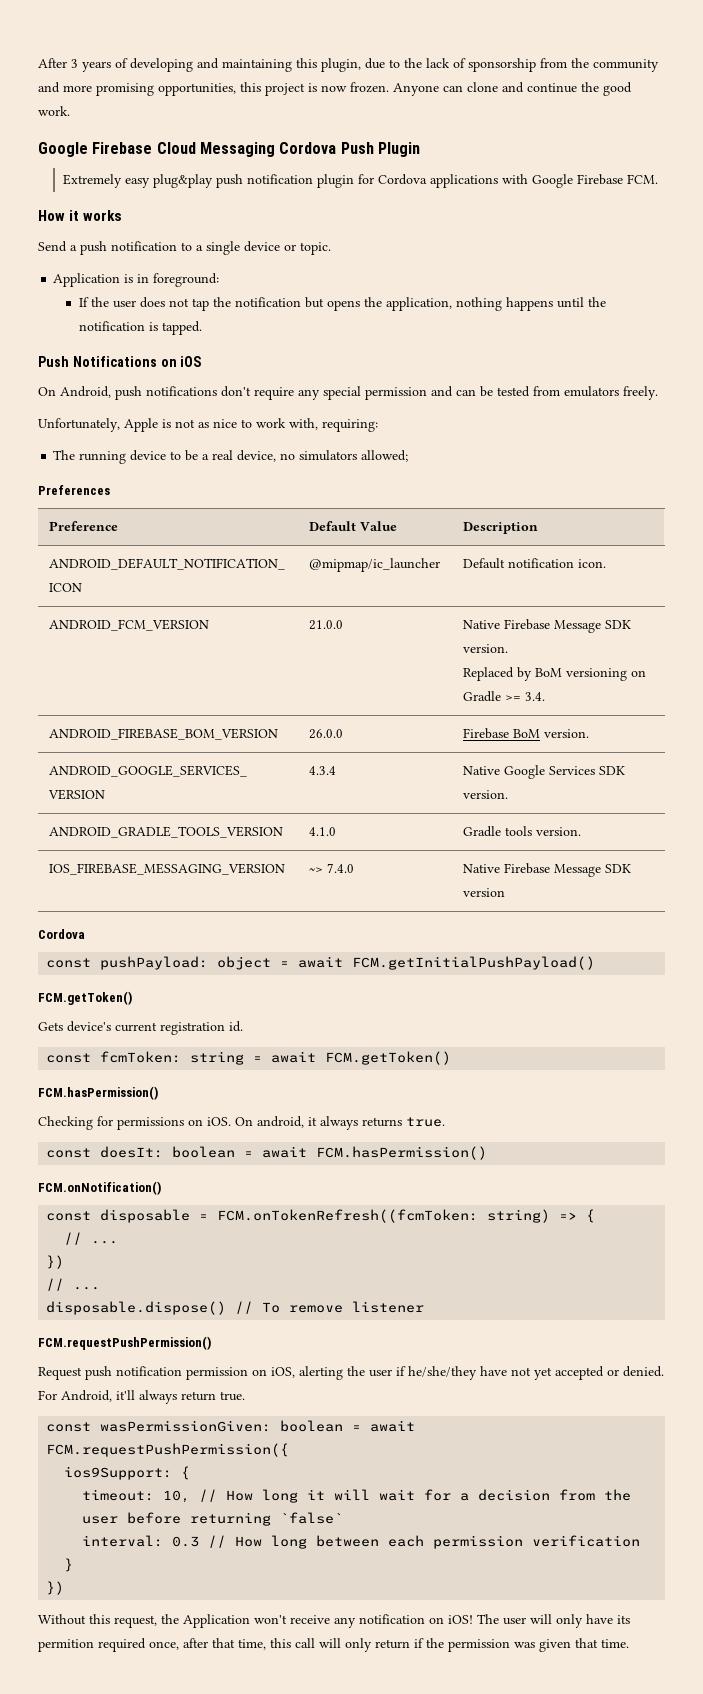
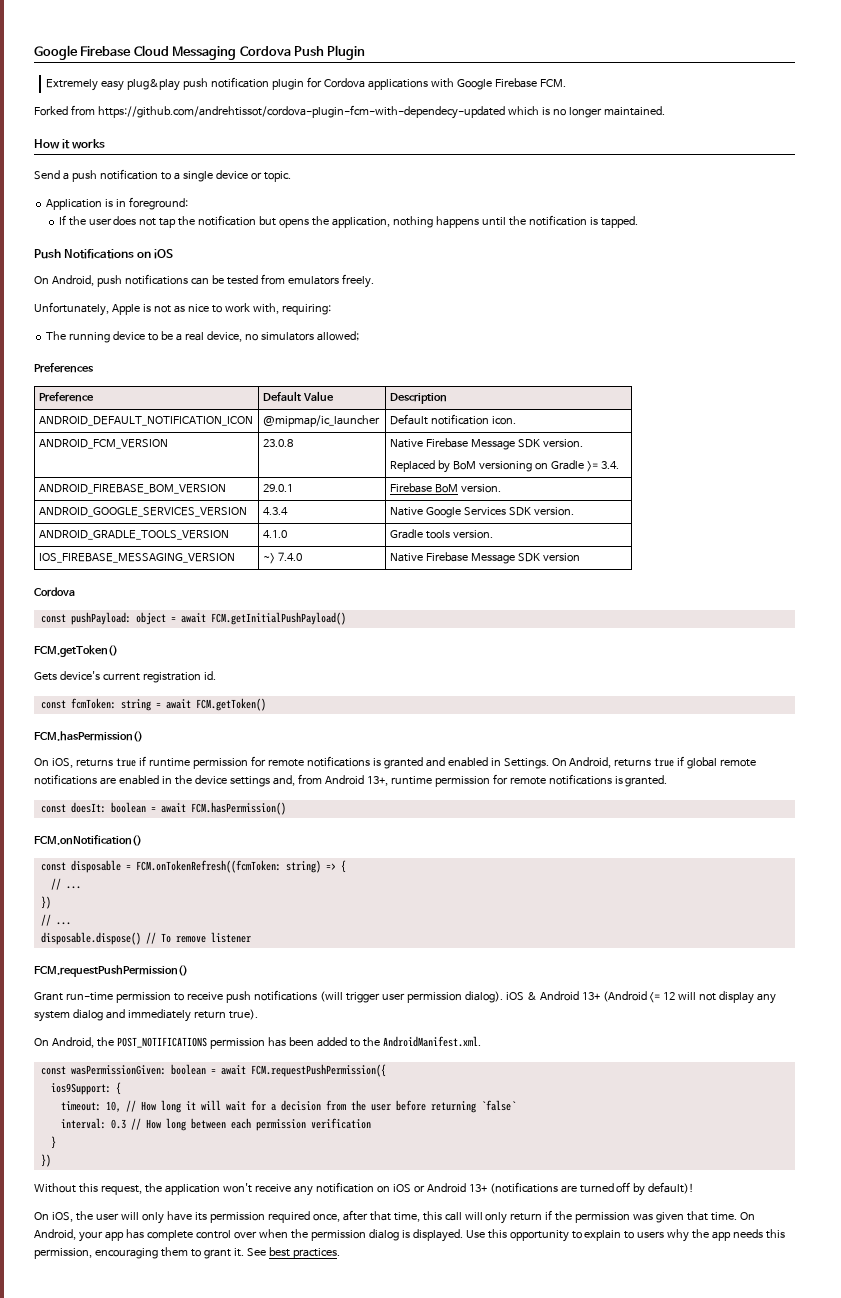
- After 3 years of developing and maintaining this plugin, due to the lack of sponsorship from the community and more promising opportunities, this project is now frozen. Anyone can clone and continue the good work.
+ Forked from https://github.com/andrehtissot/cordova-plugin-fcm-with-dependecy-updated which is no longer maintained.
- On Android, push notifications don't require any special permission and can be tested from emulators freely.
+ On Android, push notifications can be tested from emulators freely.
- ANDROID_FCM_VERSION | 21.0.0 | Native Firebase Message SDK version.
+ ANDROID_FCM_VERSION | 23.0.8 | Native Firebase Message SDK version.
- ANDROID_FIREBASE_BOM_VERSION | 26.0.0 | Firebase BoM version.
+ ANDROID_FIREBASE_BOM_VERSION | 29.0.1 | Firebase BoM version.
- Checking for permissions on iOS. On android, it always returns true.
+ On iOS, returns true if runtime permission for remote notifications is granted and enabled in Settings. On Android, returns true if global remote notifications are enabled in the device settings and, from Android 13+, runtime permission for remote notifications is granted.
- Request push notification permission on iOS, alerting the user if he/she/they have not yet accepted or denied. For Android, it'll always return true.
+ Grant run-time permission to receive push notifications (will trigger user permission dialog). iOS & Android 13+ (Android <= 12 will not display any system dialog and immediately return true).
+ On Android, the POST_NOTIFICATIONS permission has been added to the AndroidManifest.xml.
- Without this request, the Application won't receive any notification on iOS! The user will only have its permition required once, after that time, this call will only return if the permission was given that time.
+ Without this request, the application won't receive any notification on iOS or Android 13+ (notifications are turned off by default)!
+ On iOS, the user will only have its permission required once, after that time, this call will only return if the permission was given that time.
+ On Android, your app has complete control over when the permission dialog is displayed. Use this opportunity to explain to users why the app needs this permission, encouraging them to grant it. See best practices.

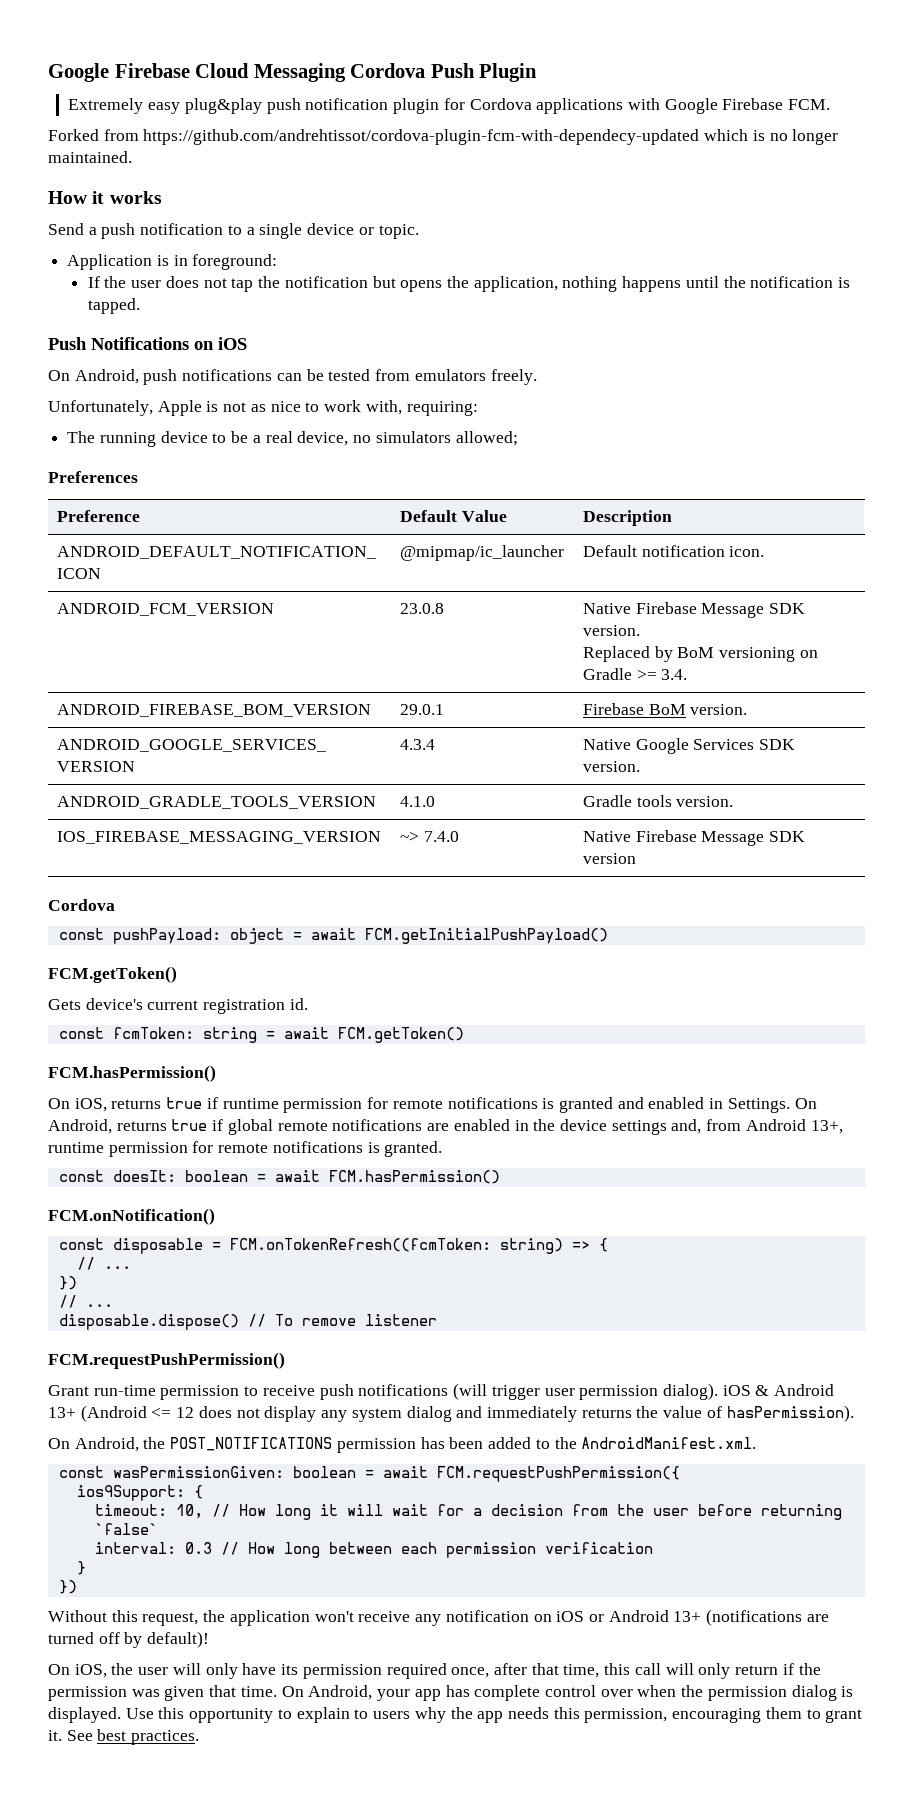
- Grant run-time permission to receive push notifications (will trigger user permission dialog). iOS & Android 13+ (Android <= 12 will not display any system dialog and immediately return true).
+ Grant run-time permission to receive push notifications (will trigger user permission dialog). iOS & Android 13+ (Android <= 12 does not display any system dialog and immediately returns the value of hasPermission).

